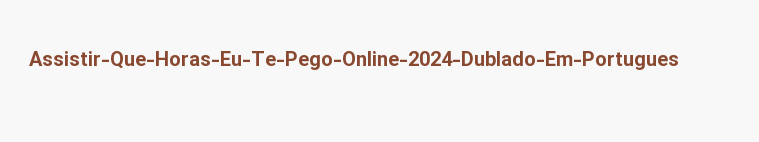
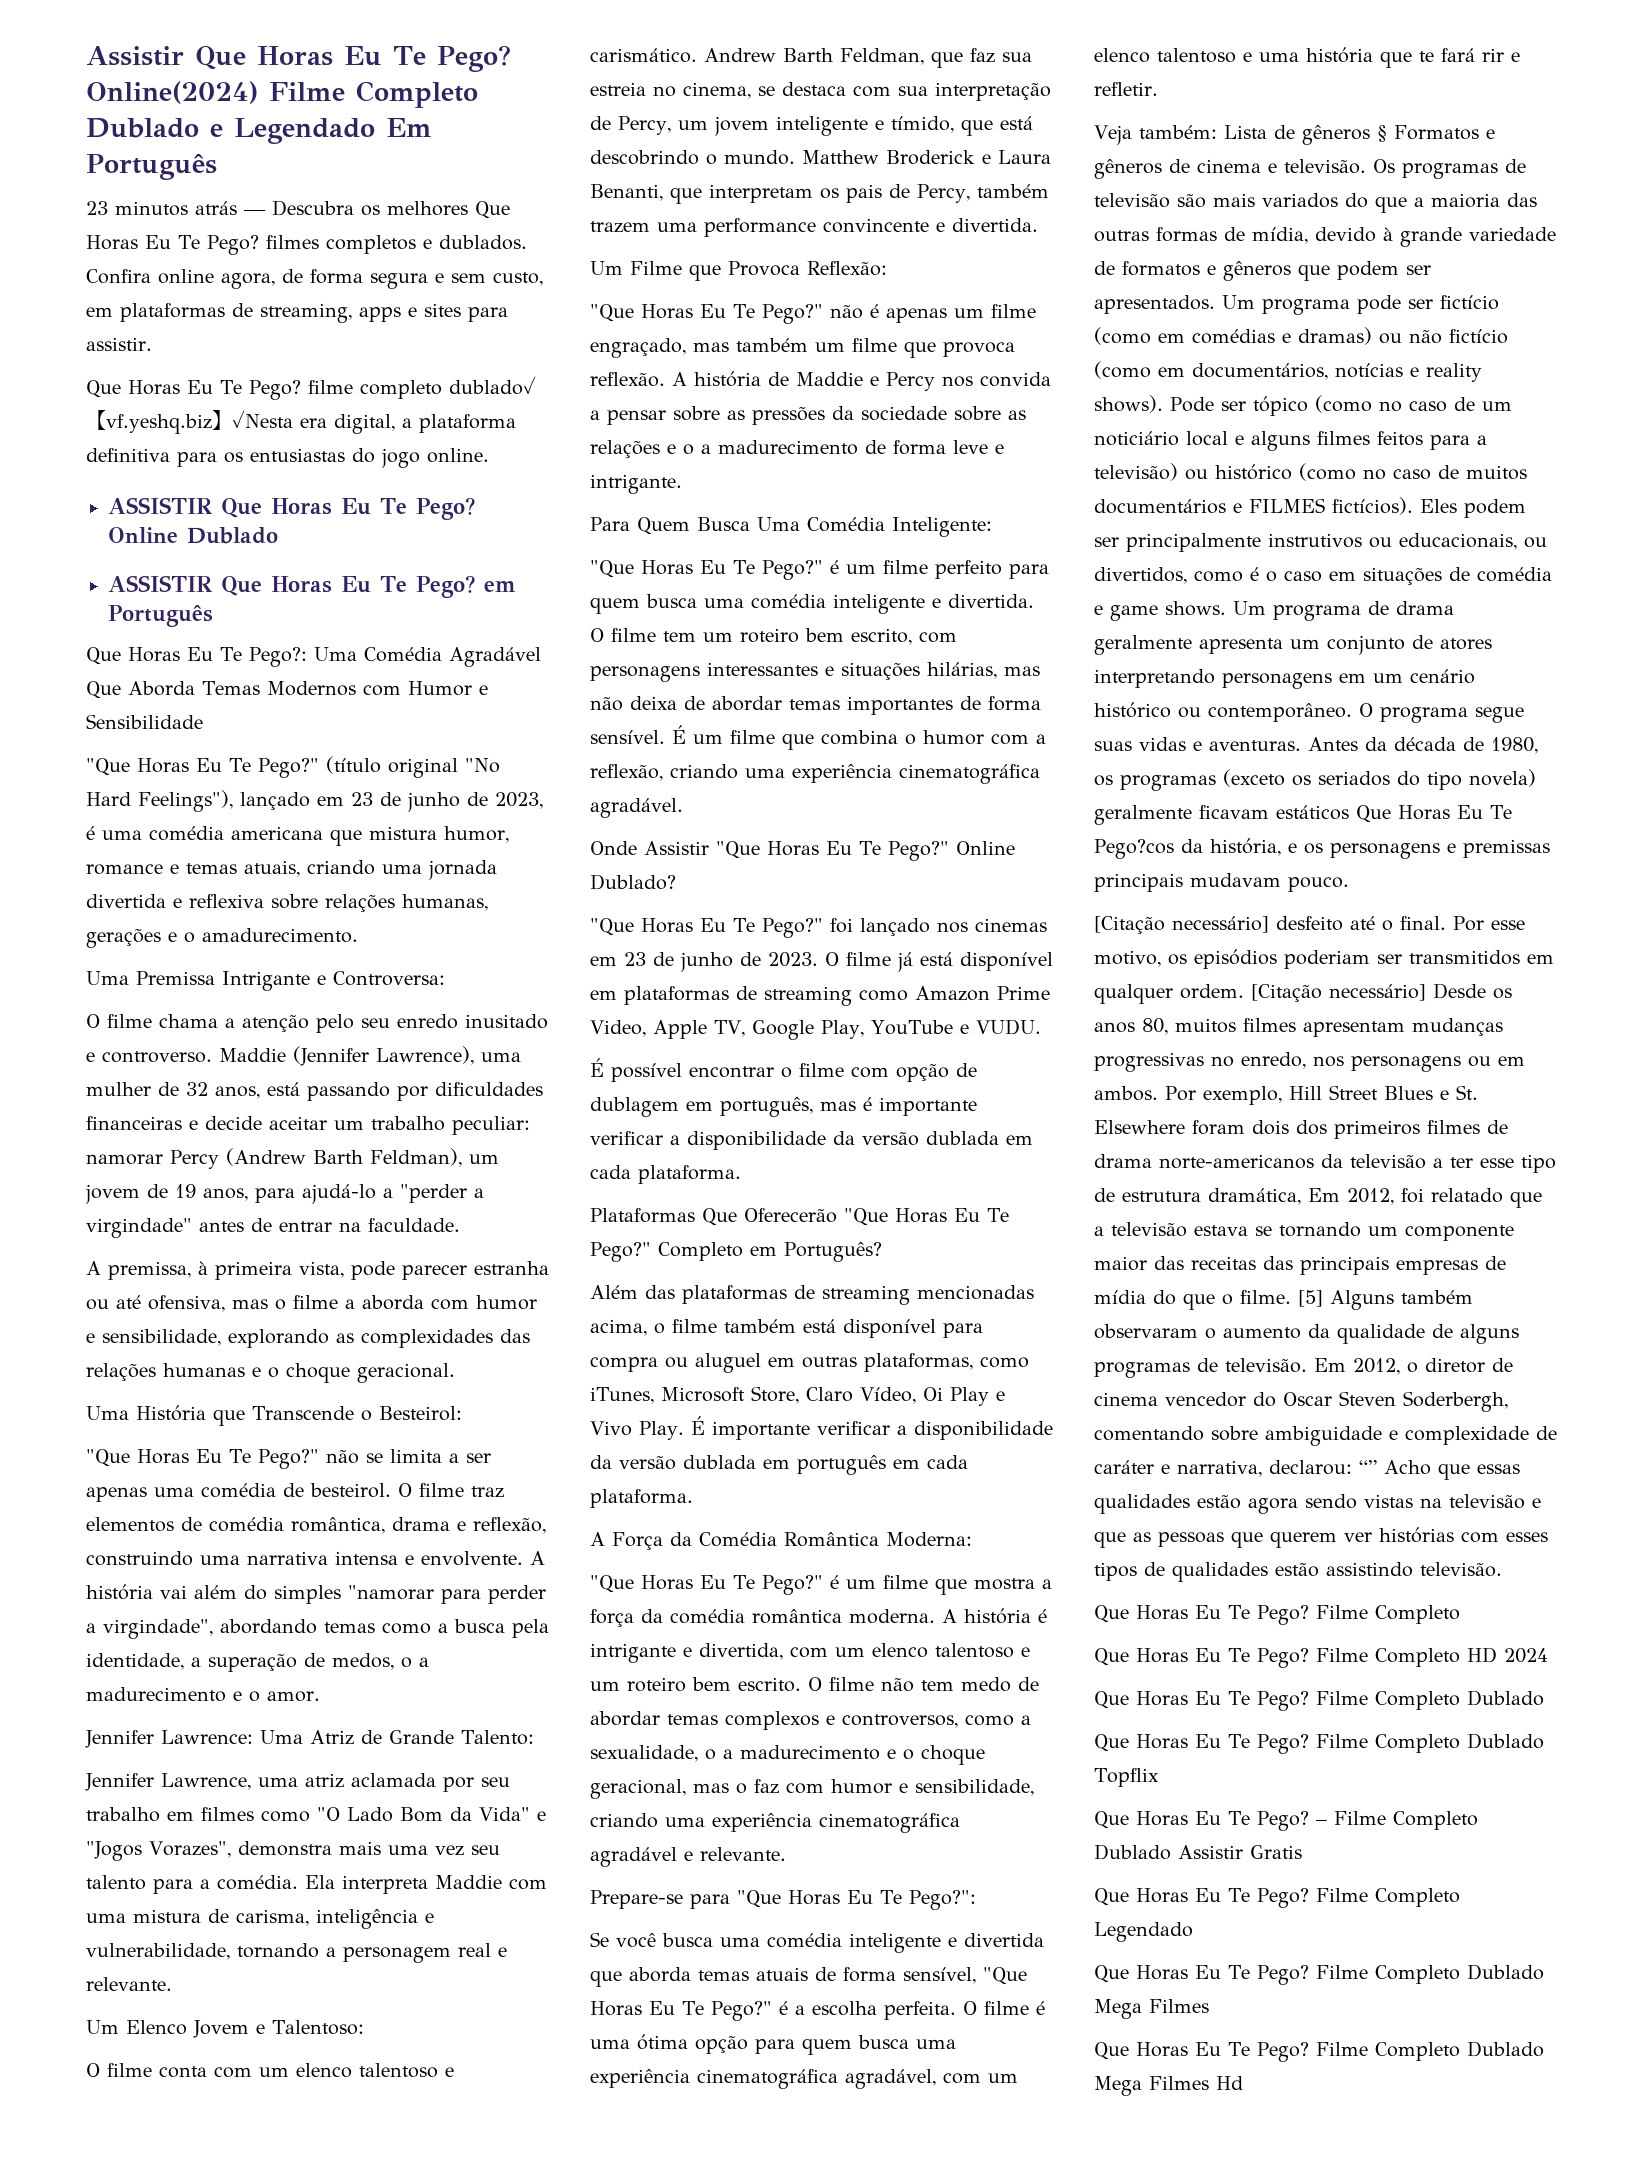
- Assistir-Que-Horas-Eu-Te-Pego-Online-2024-Dublado-Em-Portugues
+ Assistir Que Horas Eu Te Pego? Online(2024) Filme Completo Dublado e Legendado Em Português
+ 23 minutos atrás — Descubra os melhores Que Horas Eu Te Pego? filmes completos e dublados. Confira online agora, de forma segura e sem custo, em plataformas de streaming, apps e sites para assistir.
+ Que Horas Eu Te Pego? filme completo dublado✓【vf.yeshq.biz】✓Nesta era digital, a plataforma definitiva para os entusiastas do jogo online.
+ ASSISTIR Que Horas Eu Te Pego? Online Dublado
+ ASSISTIR Que Horas Eu Te Pego? em Português
+ Que Horas Eu Te Pego?: Uma Comédia Agradável Que Aborda Temas Modernos com Humor e Sensibilidade
+ "Que Horas Eu Te Pego?" (título original "No Hard Feelings"), lançado em 23 de junho de 2023, é uma comédia americana que mistura humor, romance e temas atuais, criando uma jornada divertida e reflexiva sobre relações humanas, gerações e o amadurecimento.
+ Uma Premissa Intrigante e Controversa:
+ O filme chama a atenção pelo seu enredo inusitado e controverso. Maddie (Jennifer Lawrence), uma mulher de 32 anos, está passando por dificuldades financeiras e decide aceitar um trabalho peculiar: namorar Percy (Andrew Barth Feldman), um jovem de 19 anos, para ajudá-lo a "perder a virgindade" antes de entrar na faculdade.
+ A premissa, à primeira vista, pode parecer estranha ou até ofensiva, mas o filme a aborda com humor e sensibilidade, explorando as complexidades das relações humanas e o choque geracional.
+ Uma História que Transcende o Besteirol:
+ "Que Horas Eu Te Pego?" não se limita a ser apenas uma comédia de besteirol. O filme traz elementos de comédia romântica, drama e reflexão, construindo uma narrativa intensa e envolvente. A história vai além do simples "namorar para perder a virgindade", abordando temas como a busca pela identidade, a superação de medos, o a madurecimento e o amor.
+ Jennifer Lawrence: Uma Atriz de Grande Talento:
+ Jennifer Lawrence, uma atriz aclamada por seu trabalho em filmes como "O Lado Bom da Vida" e "Jogos Vorazes", demonstra mais uma vez seu talento para a comédia. Ela interpreta Maddie com uma mistura de carisma, inteligência e vulnerabilidade, tornando a personagem real e relevante.
+ Um Elenco Jovem e Talentoso:
+ O filme conta com um elenco talentoso e carismático. Andrew Barth Feldman, que faz sua estreia no cinema, se destaca com sua interpretação de Percy, um jovem inteligente e tímido, que está descobrindo o mundo. Matthew Broderick e Laura Benanti, que interpretam os pais de Percy, também trazem uma performance convincente e divertida.
+ Um Filme que Provoca Reflexão:
+ "Que Horas Eu Te Pego?" não é apenas um filme engraçado, mas também um filme que provoca reflexão. A história de Maddie e Percy nos convida a pensar sobre as pressões da sociedade sobre as relações e o a madurecimento de forma leve e intrigante.
+ Para Quem Busca Uma Comédia Inteligente:
+ "Que Horas Eu Te Pego?" é um filme perfeito para quem busca uma comédia inteligente e divertida. O filme tem um roteiro bem escrito, com personagens interessantes e situações hilárias, mas não deixa de abordar temas importantes de forma sensível. É um filme que combina o humor com a reflexão, criando uma experiência cinematográfica agradável.
+ Onde Assistir "Que Horas Eu Te Pego?" Online Dublado?
+ "Que Horas Eu Te Pego?" foi lançado nos cinemas em 23 de junho de 2023. O filme já está disponível em plataformas de streaming como Amazon Prime Video, Apple TV, Google Play, YouTube e VUDU.
+ É possível encontrar o filme com opção de dublagem em português, mas é importante verificar a disponibilidade da versão dublada em cada plataforma.
+ Plataformas Que Oferecerão "Que Horas Eu Te Pego?" Completo em Português?
+ Além das plataformas de streaming mencionadas acima, o filme também está disponível para compra ou aluguel em outras plataformas, como iTunes, Microsoft Store, Claro Vídeo, Oi Play e Vivo Play. É importante verificar a disponibilidade da versão dublada em português em cada plataforma.
+ A Força da Comédia Romântica Moderna:
+ "Que Horas Eu Te Pego?" é um filme que mostra a força da comédia romântica moderna. A história é intrigante e divertida, com um elenco talentoso e um roteiro bem escrito. O filme não tem medo de abordar temas complexos e controversos, como a sexualidade, o a madurecimento e o choque geracional, mas o faz com humor e sensibilidade, criando uma experiência cinematográfica agradável e relevante.
+ Prepare-se para "Que Horas Eu Te Pego?":
+ Se você busca uma comédia inteligente e divertida que aborda temas atuais de forma sensível, "Que Horas Eu Te Pego?" é a escolha perfeita. O filme é uma ótima opção para quem busca uma experiência cinematográfica agradável, com um elenco talentoso e uma história que te fará rir e refletir.
+ Veja também: Lista de gêneros § Formatos e gêneros de cinema e televisão. Os programas de televisão são mais variados do que a maioria das outras formas de mídia, devido à grande variedade de formatos e gêneros que podem ser apresentados. Um programa pode ser fictício (como em comédias e dramas) ou não fictício (como em documentários, notícias e reality shows). Pode ser tópico (como no caso de um noticiário local e alguns filmes feitos para a televisão) ou histórico (como no caso de muitos documentários e FILMES fictícios). Eles podem ser principalmente instrutivos ou educacionais, ou divertidos, como é o caso em situações de comédia e game shows. Um programa de drama geralmente apresenta um conjunto de atores interpretando personagens em um cenário histórico ou contemporâneo. O programa segue suas vidas e aventuras. Antes da década de 1980, os programas (exceto os seriados do tipo novela) geralmente ficavam estáticos Que Horas Eu Te Pego?cos da história, e os personagens e premissas principais mudavam pouco.
+ [Citação necessário] desfeito até o final. Por esse motivo, os episódios poderiam ser transmitidos em qualquer ordem. [Citação necessário] Desde os anos 80, muitos filmes apresentam mudanças progressivas no enredo, nos personagens ou em ambos. Por exemplo, Hill Street Blues e St. Elsewhere foram dois dos primeiros filmes de drama norte-americanos da televisão a ter esse tipo de estrutura dramática, Em 2012, foi relatado que a televisão estava se tornando um componente maior das receitas das principais empresas de mídia do que o filme. [5] Alguns também observaram o aumento da qualidade de alguns programas de televisão. Em 2012, o diretor de cinema vencedor do Oscar Steven Soderbergh, comentando sobre ambiguidade e complexidade de caráter e narrativa, declarou: “” Acho que essas qualidades estão agora sendo vistas na televisão e que as pessoas que querem ver histórias com esses tipos de qualidades estão assistindo televisão.
+ Que Horas Eu Te Pego? Filme Completo
+ Que Horas Eu Te Pego? Filme Completo HD 2024
+ Que Horas Eu Te Pego? Filme Completo Dublado
+ Que Horas Eu Te Pego? Filme Completo Dublado Topflix
+ Que Horas Eu Te Pego? – Filme Completo Dublado Assistir Gratis
+ Que Horas Eu Te Pego? Filme Completo Legendado
+ Que Horas Eu Te Pego? Filme Completo Dublado Mega Filmes
+ Que Horas Eu Te Pego? Filme Completo Dublado Mega Filmes Hd

